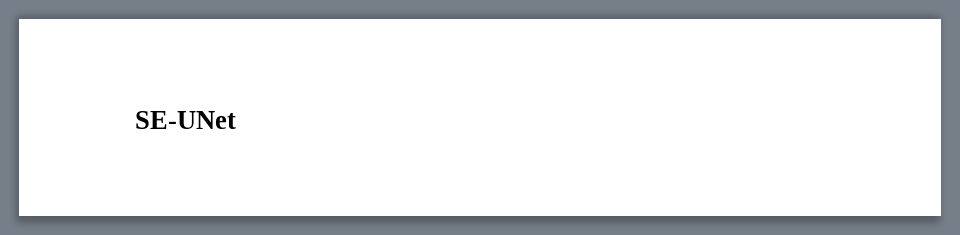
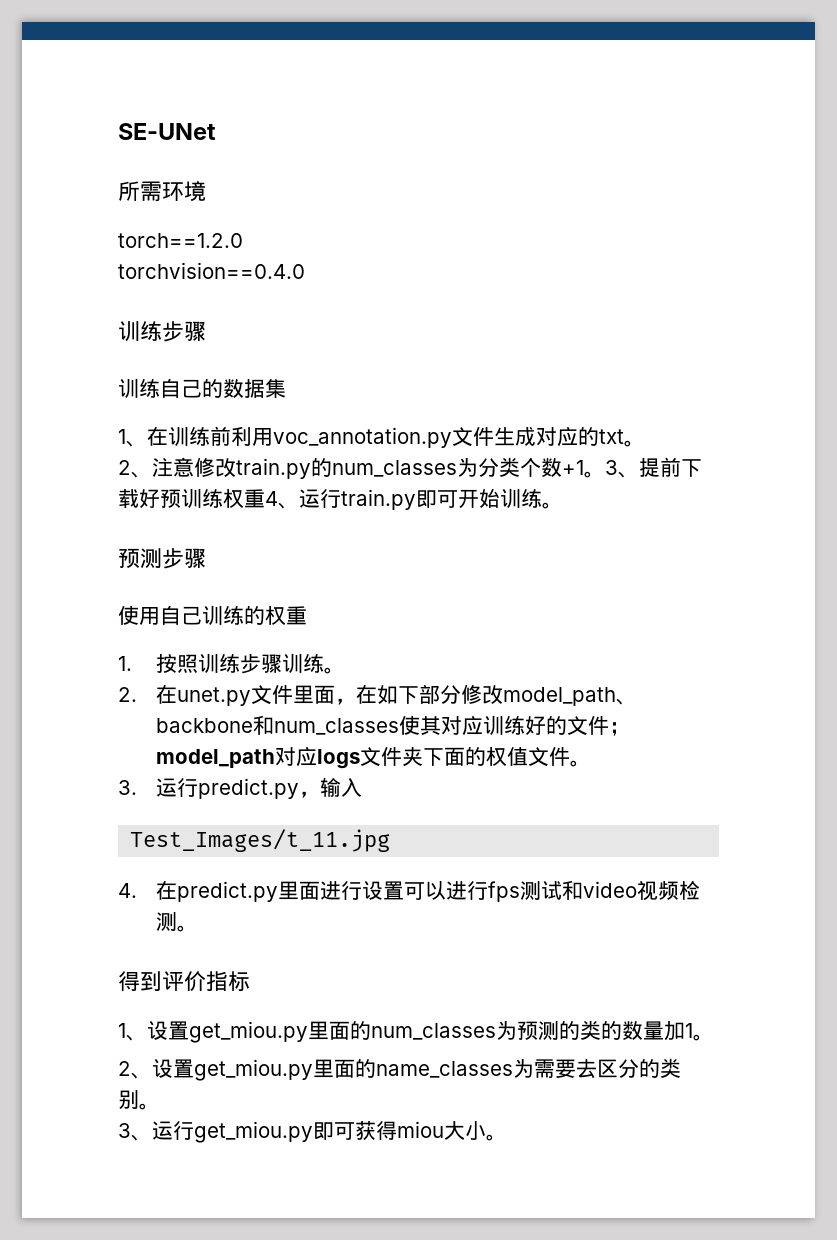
+ 所需环境
+ torch==1.2.0
+ torchvision==0.4.0
+ 训练步骤
+ 训练自己的数据集
+ 1、在训练前利用voc_annotation.py文件生成对应的txt。
+ 2、注意修改train.py的num_classes为分类个数+1。3、提前下载好预训练权重4、运行train.py即可开始训练。
+ 预测步骤
+ 使用自己训练的权重
+ 1.按照训练步骤训练。
+ 2.在unet.py文件里面，在如下部分修改model_path、backbone和num_classes使其对应训练好的文件；model_path对应logs文件夹下面的权值文件。
+ 3.运行predict.py，输入
+ Test_Images/t_11.jpg
+ 4.在predict.py里面进行设置可以进行fps测试和video视频检测。
+ 得到评价指标
+ 1、设置get_miou.py里面的num_classes为预测的类的数量加1。
+ 2、设置get_miou.py里面的name_classes为需要去区分的类别。
+ 3、运行get_miou.py即可获得miou大小。

